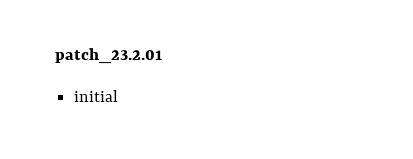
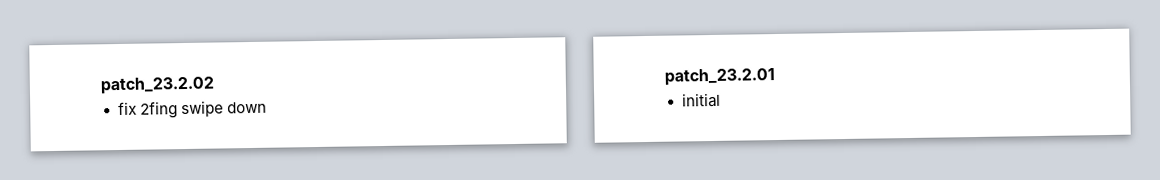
+ patch_23.2.02
+ fix 2fing swipe down

